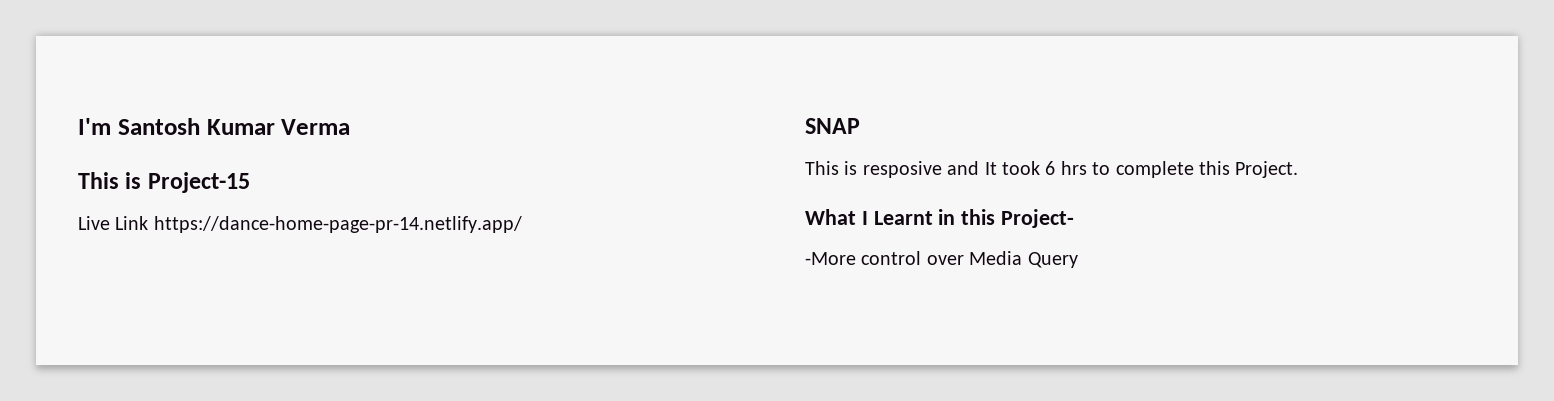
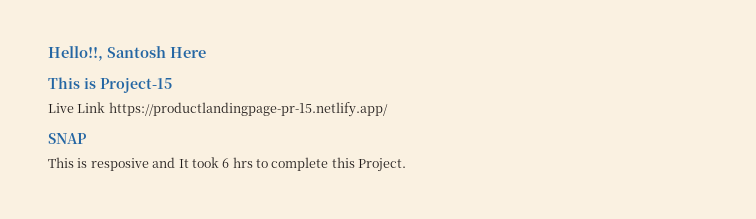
- I'm Santosh Kumar Verma
+ Hello!!, Santosh Here
- Live Link https://dance-home-page-pr-14.netlify.app/
+ Live Link https://productlandingpage-pr-15.netlify.app/
- What I Learnt in this Project-
- -More control over Media Query

